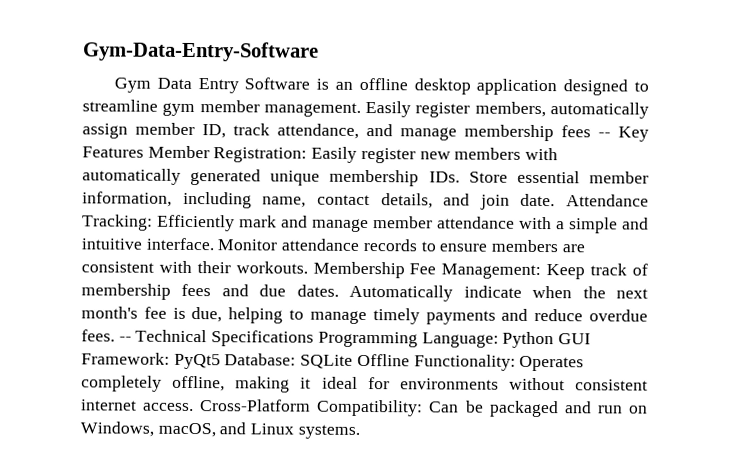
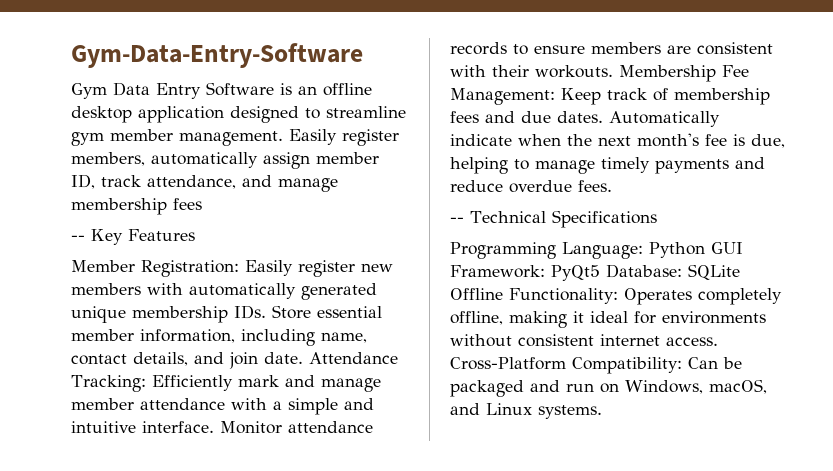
- Easily register members, automatically assign member ID, track attendance, and manage membership fees -- Key Features Member Registration: Easily register new members with automatically generated unique membership IDs. Store essential member information, including name, contact details, and join date.
+ Easily register members, automatically assign member ID, track attendance, and manage membership fees
+ -- Key Features
+ Member Registration: Easily register new members with automatically generated unique membership IDs. Store essential member information, including name, contact details, and join date.
- Automatically indicate when the next month's fee is due, helping to manage timely payments and reduce overdue fees. -- Technical Specifications Programming Language: Python GUI Framework: PyQt5 Database: SQLite Offline Functionality: Operates completely offline, making it ideal for environments without consistent internet access.
+ Automatically indicate when the next month's fee is due, helping to manage timely payments and reduce overdue fees.
+ -- Technical Specifications
+ Programming Language: Python GUI Framework: PyQt5 Database: SQLite Offline Functionality: Operates completely offline, making it ideal for environments without consistent internet access.

